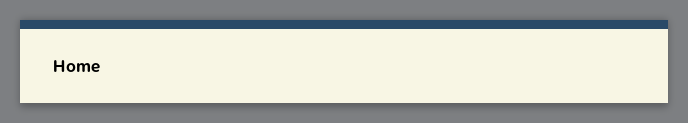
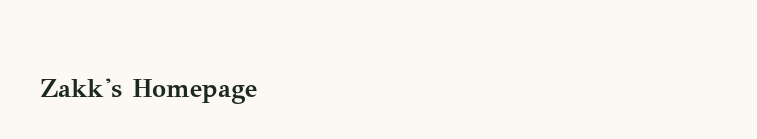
- Home
+ Zakk's Homepage

